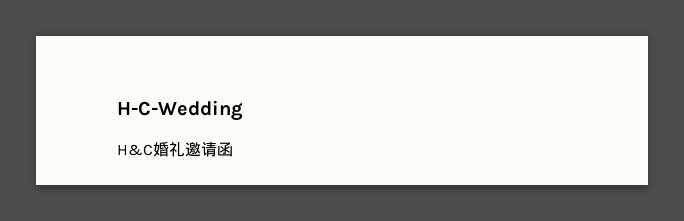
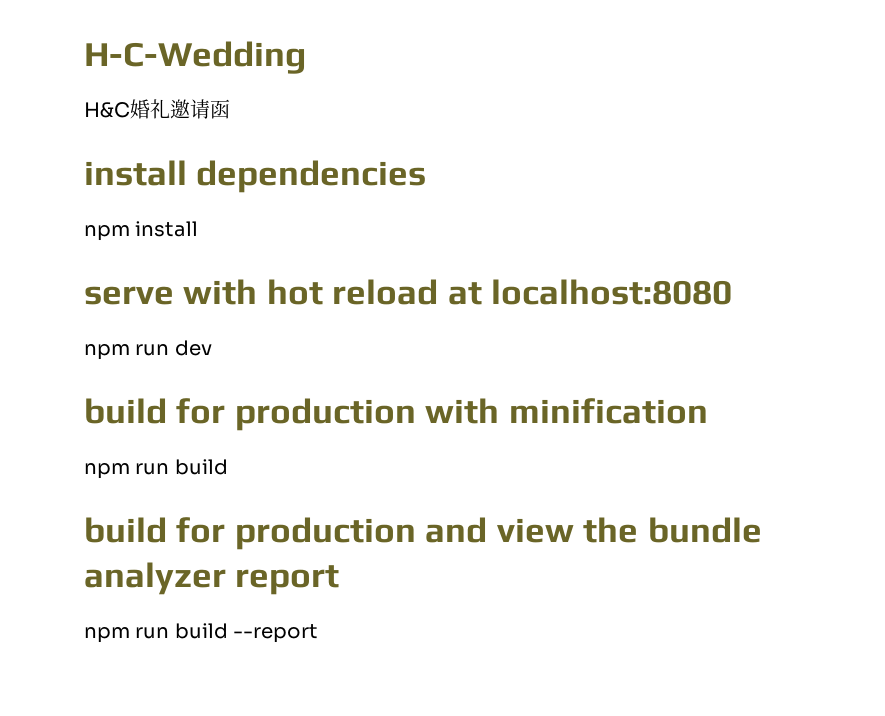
+ install dependencies
+ npm install
+ serve with hot reload at localhost:8080
+ npm run dev
+ build for production with minification
+ npm run build
+ build for production and view the bundle analyzer report
+ npm run build --report

